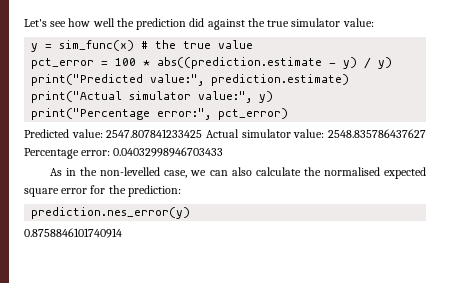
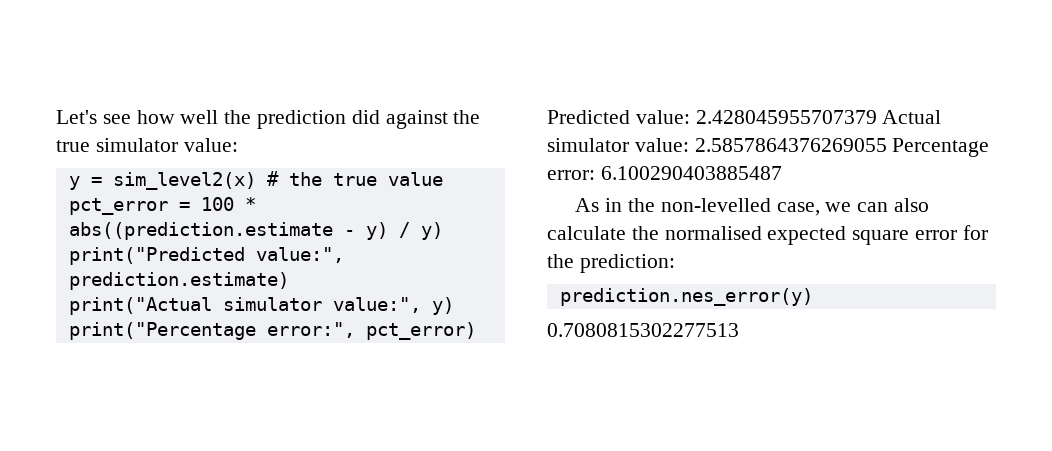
- y = sim_func(x) # the true value
+ y = sim_level2(x) # the true value
- Predicted value: 2547.807841233425 Actual simulator value: 2548.835786437627 Percentage error: 0.04032998946703433
+ Predicted value: 2.428045955707379 Actual simulator value: 2.5857864376269055 Percentage error: 6.100290403885487
- 0.8758846101740914
+ 0.7080815302277513

